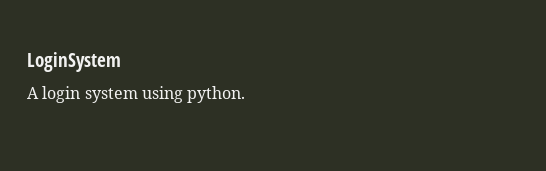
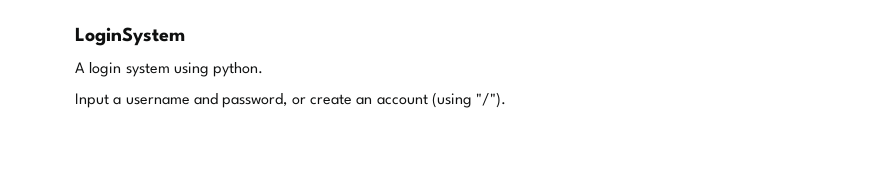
+ Input a username and password, or create an account (using "/").

